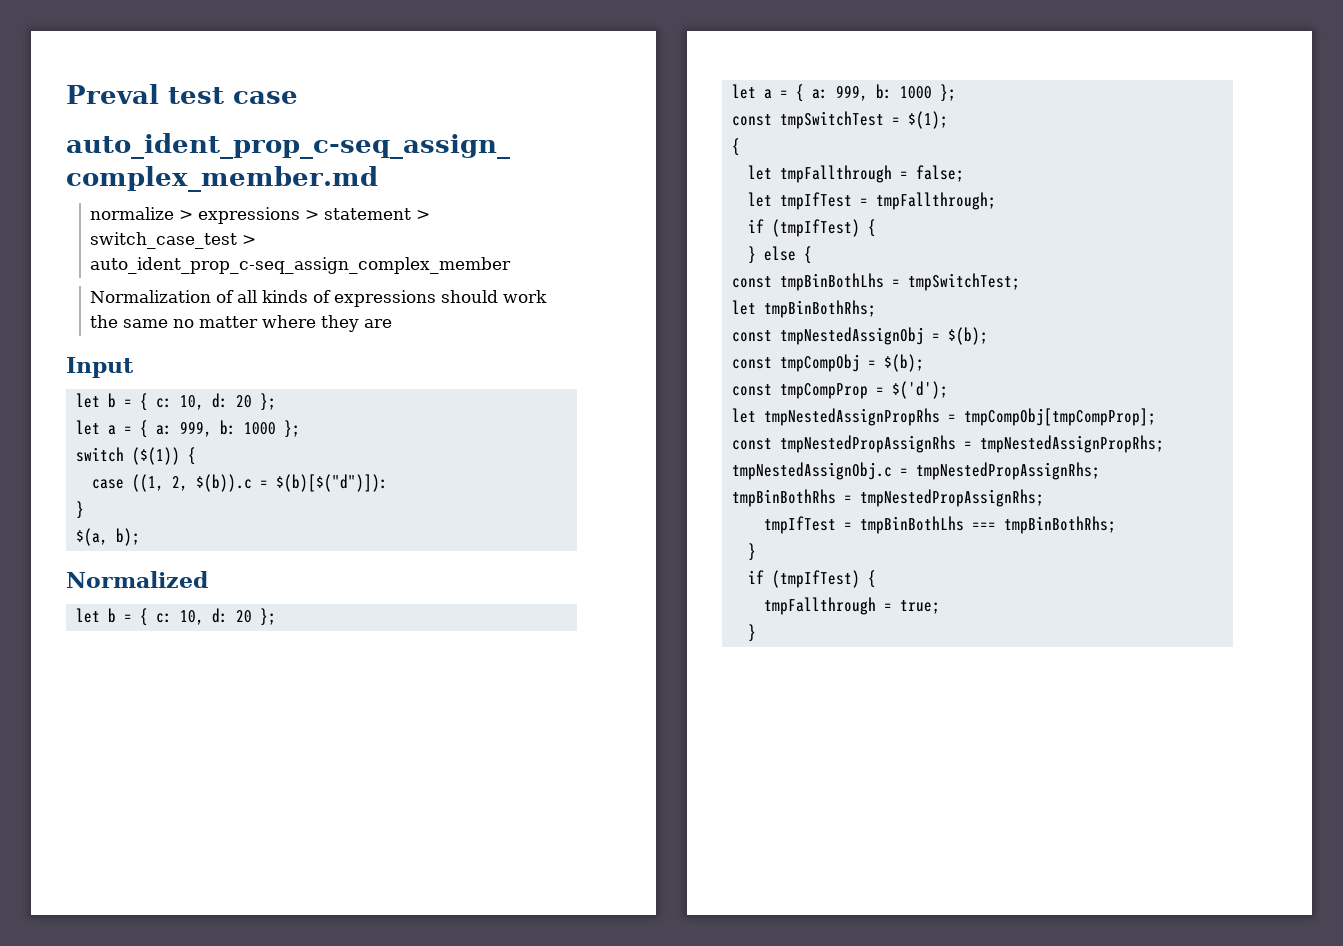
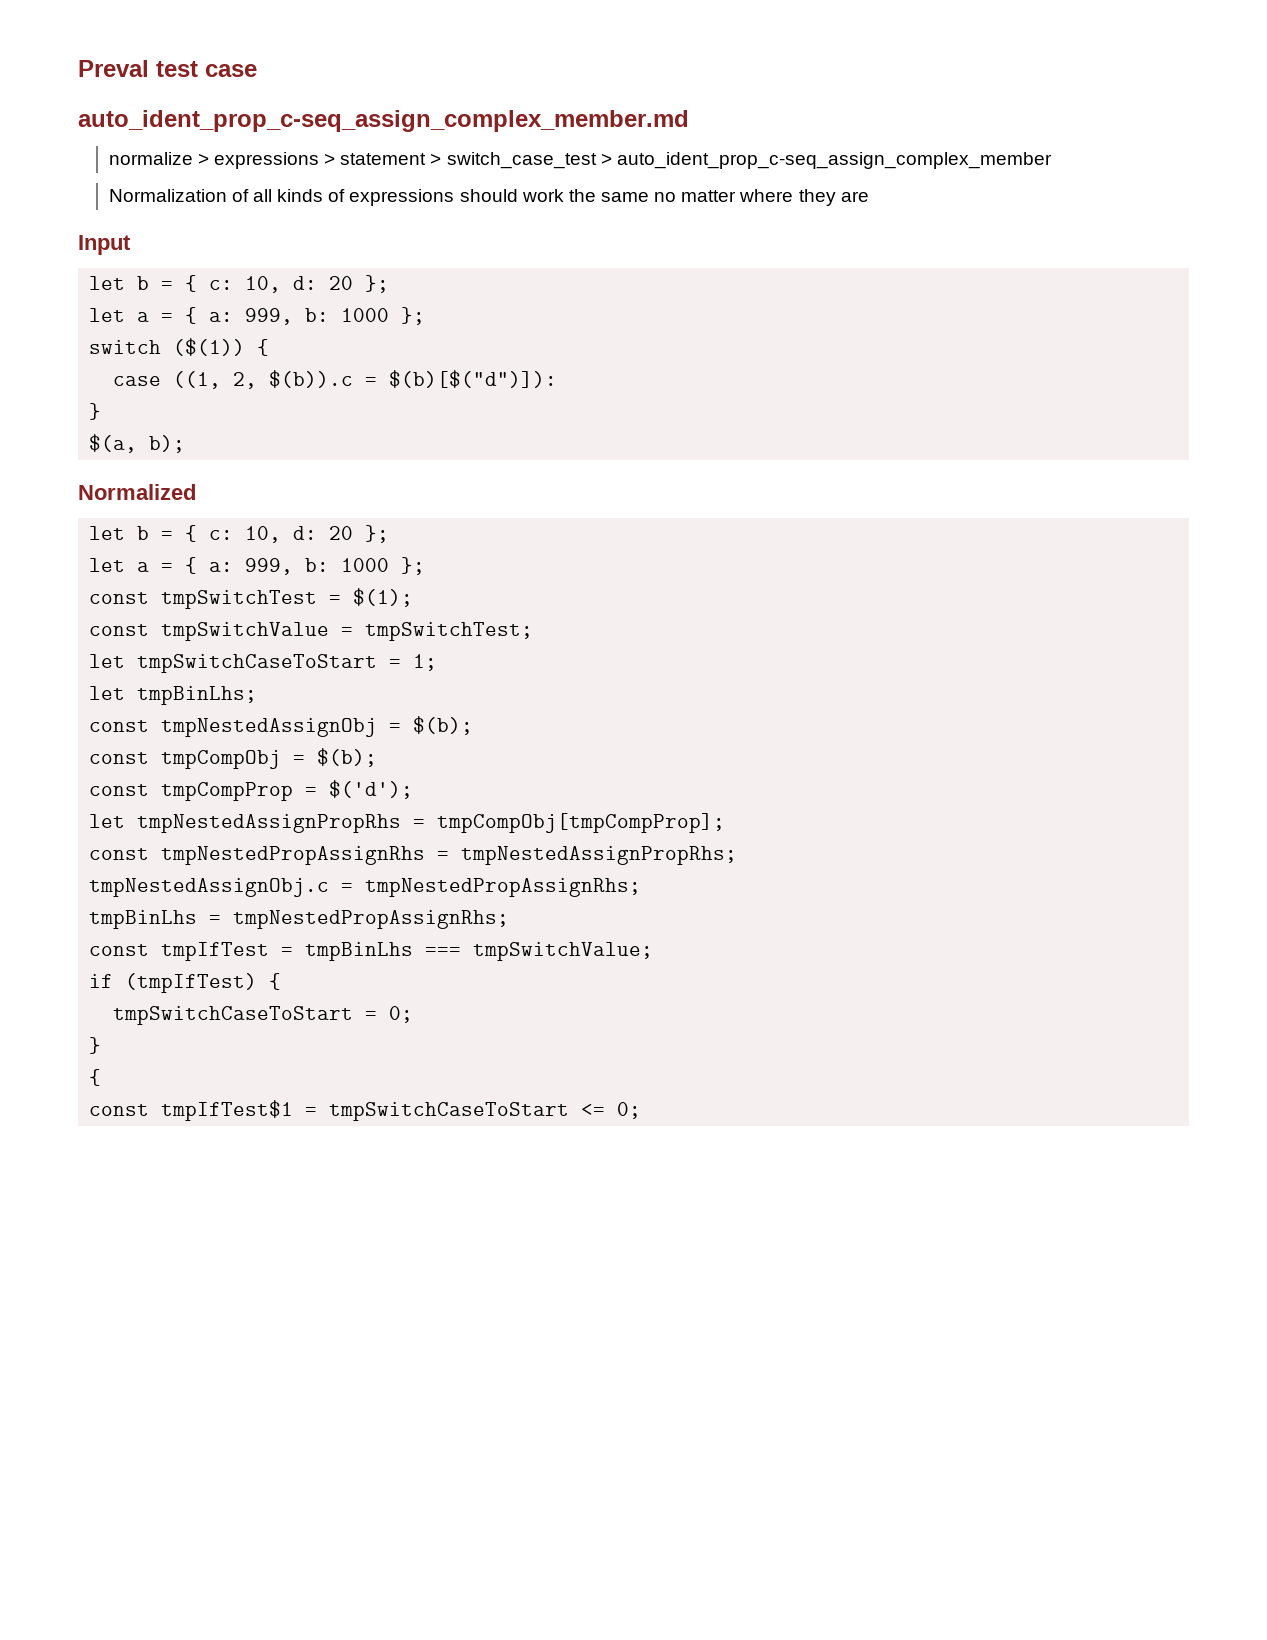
  const tmpSwitchTest = $(1);
- {
- let tmpFallthrough = false;
- let tmpIfTest = tmpFallthrough;
- if (tmpIfTest) {
- } else {
- const tmpBinBothLhs = tmpSwitchTest;
+ const tmpSwitchValue = tmpSwitchTest;
- let tmpBinBothRhs;
+ let tmpSwitchCaseToStart = 1;
+ let tmpBinLhs;
- tmpBinBothRhs = tmpNestedPropAssignRhs;
- tmpIfTest = tmpBinBothLhs === tmpBinBothRhs;
+ tmpBinLhs = tmpNestedPropAssignRhs;
+ const tmpIfTest = tmpBinLhs === tmpSwitchValue;
+ if (tmpIfTest) {
+ tmpSwitchCaseToStart = 0;
  }
- if (tmpIfTest) {
- tmpFallthrough = true;
- }
+ {
+ const tmpIfTest$1 = tmpSwitchCaseToStart <= 0;

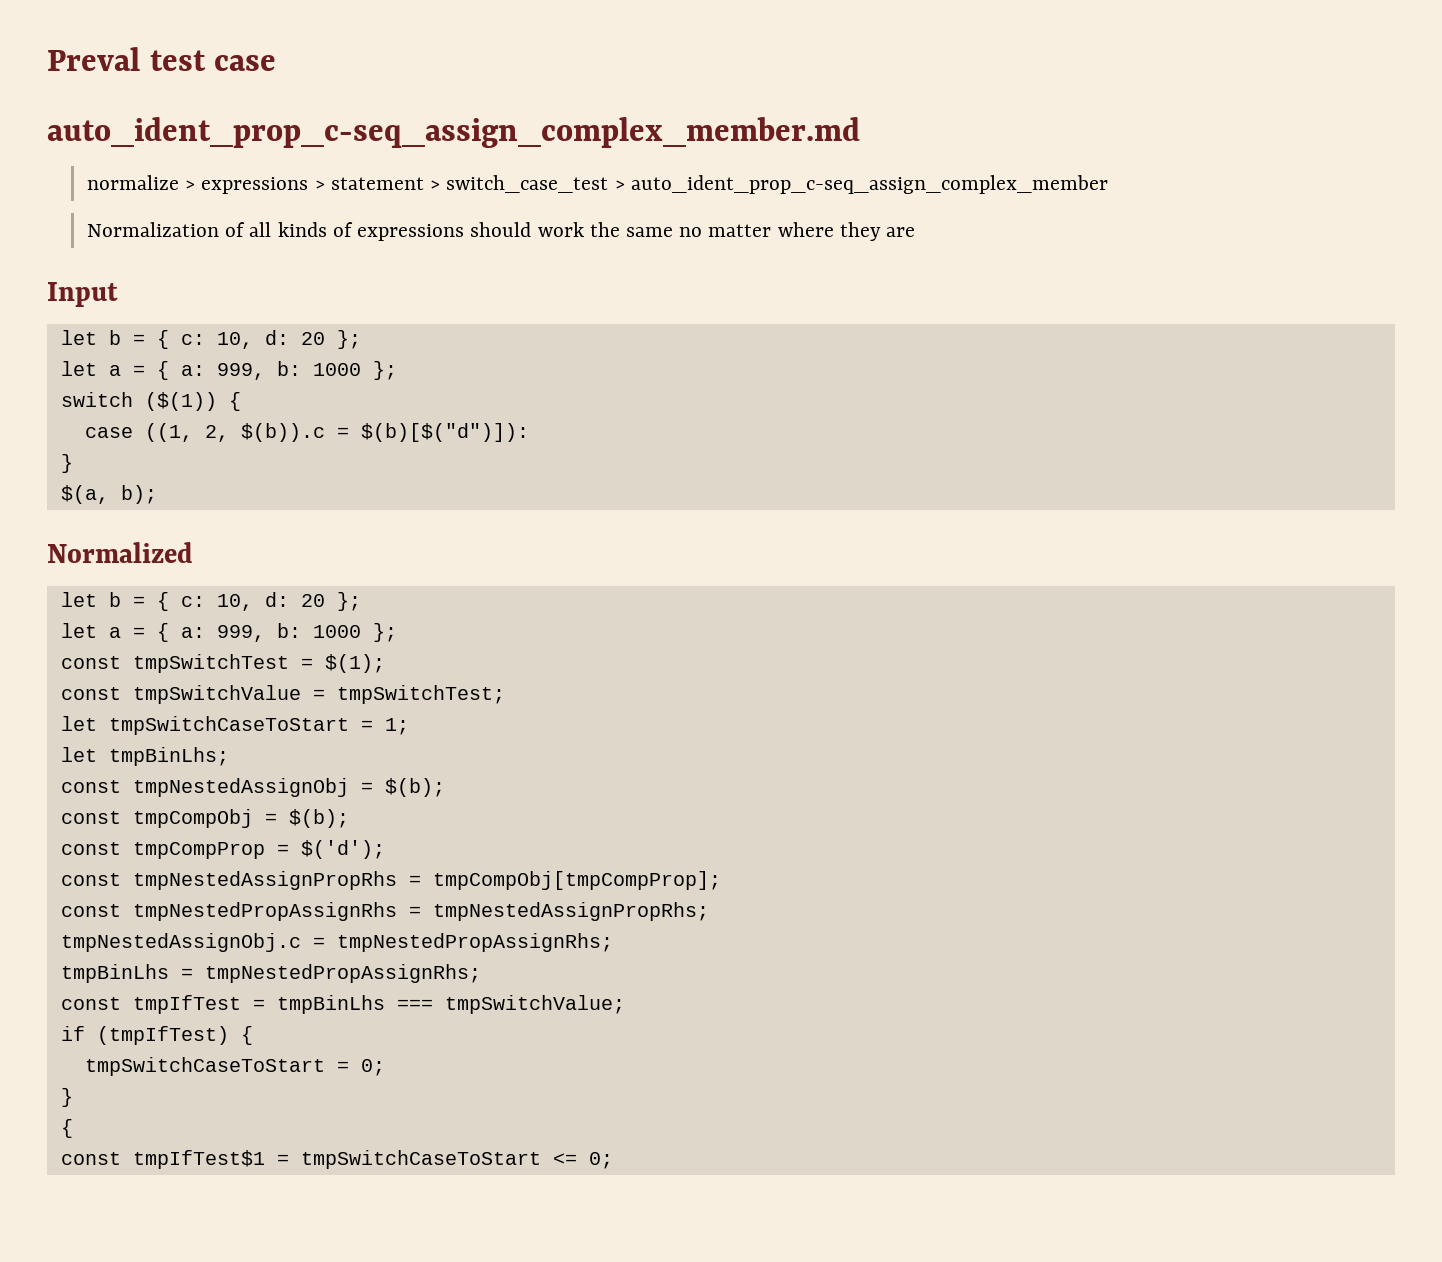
- let tmpNestedAssignPropRhs = tmpCompObj[tmpCompProp];
+ const tmpNestedAssignPropRhs = tmpCompObj[tmpCompProp];

